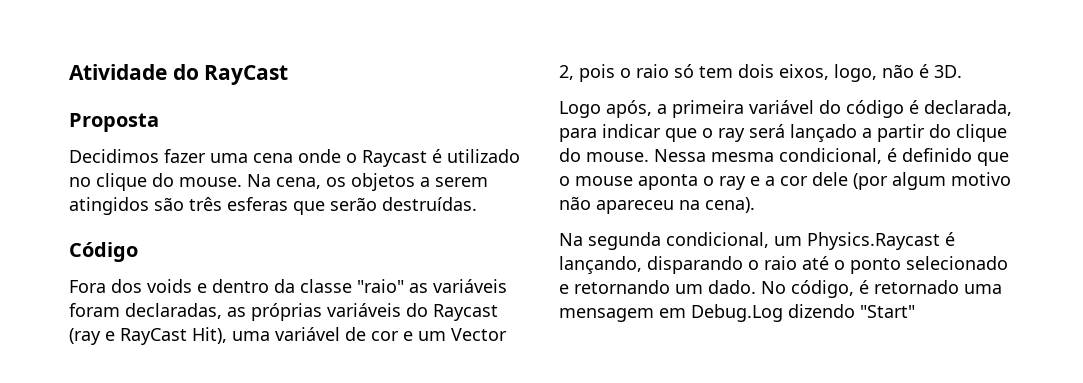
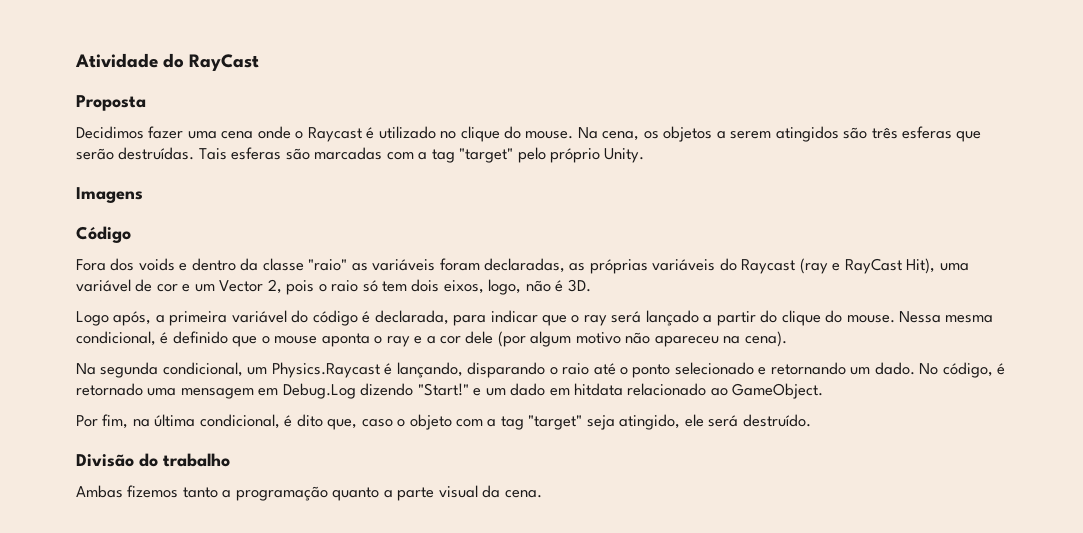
+ Tais esferas são marcadas com a tag "target" pelo próprio Unity.
+ Imagens
- No código, é retornado uma mensagem em Debug.Log dizendo "Start"
+ No código, é retornado uma mensagem em Debug.Log dizendo "Start!" e um dado em hitdata relacionado ao GameObject.
+ Por fim, na última condicional, é dito que, caso o objeto com a tag "target" seja atingido, ele será destruído.
+ Divisão do trabalho
+ Ambas fizemos tanto a programação quanto a parte visual da cena.

